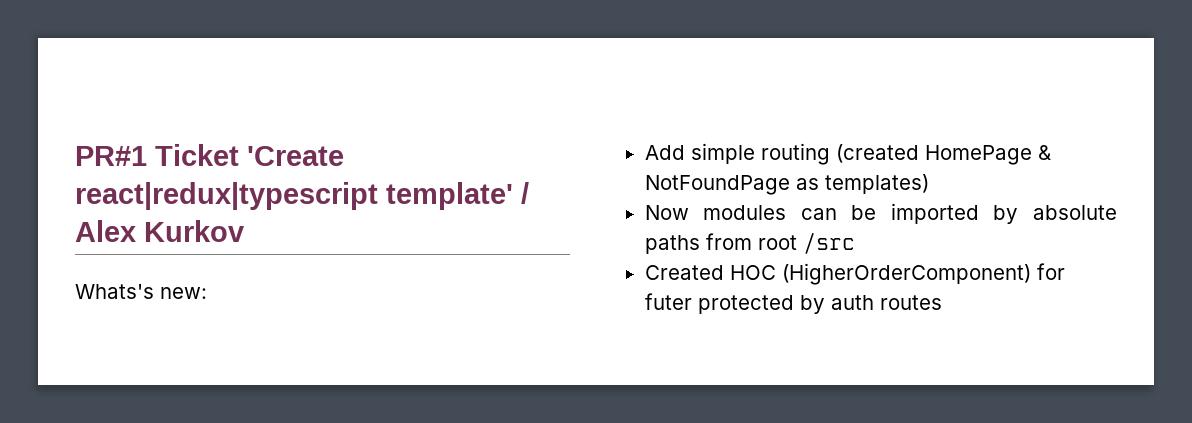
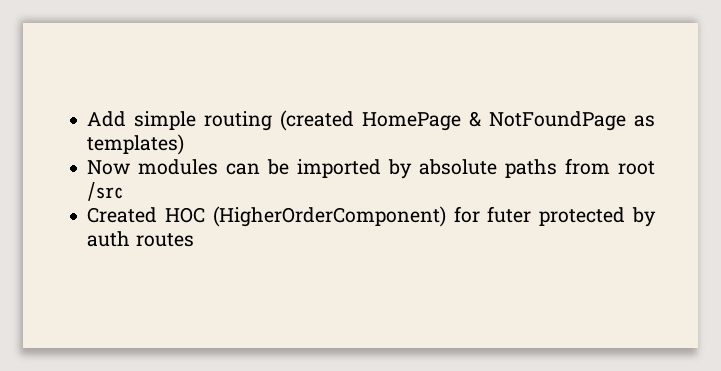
- PR#1 Ticket 'Create react|redux|typescript template' / Alex Kurkov
- Whats's new:

